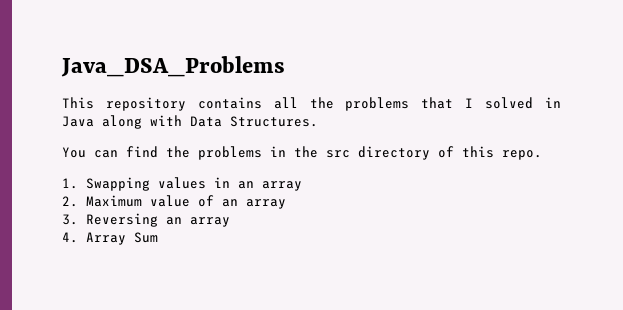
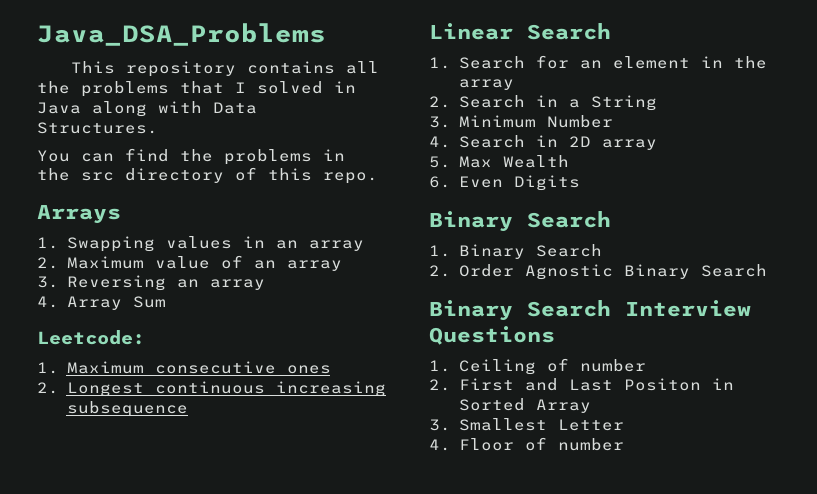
+ Arrays
+ Leetcode:
+ 1. Maximum consecutive ones
+ 2. Longest continuous increasing subsequence
+ Linear Search
+ 1. Search for an element in the array
+ 2. Search in a String
+ 3. Minimum Number
+ 4. Search in 2D array
+ 5. Max Wealth
+ 6. Even Digits
+ Binary Search
+ 1. Binary Search
+ 2. Order Agnostic Binary Search
+ Binary Search Interview Questions
+ 1. Ceiling of number
+ 2. First and Last Positon in Sorted Array
+ 3. Smallest Letter
+ 4. Floor of number

